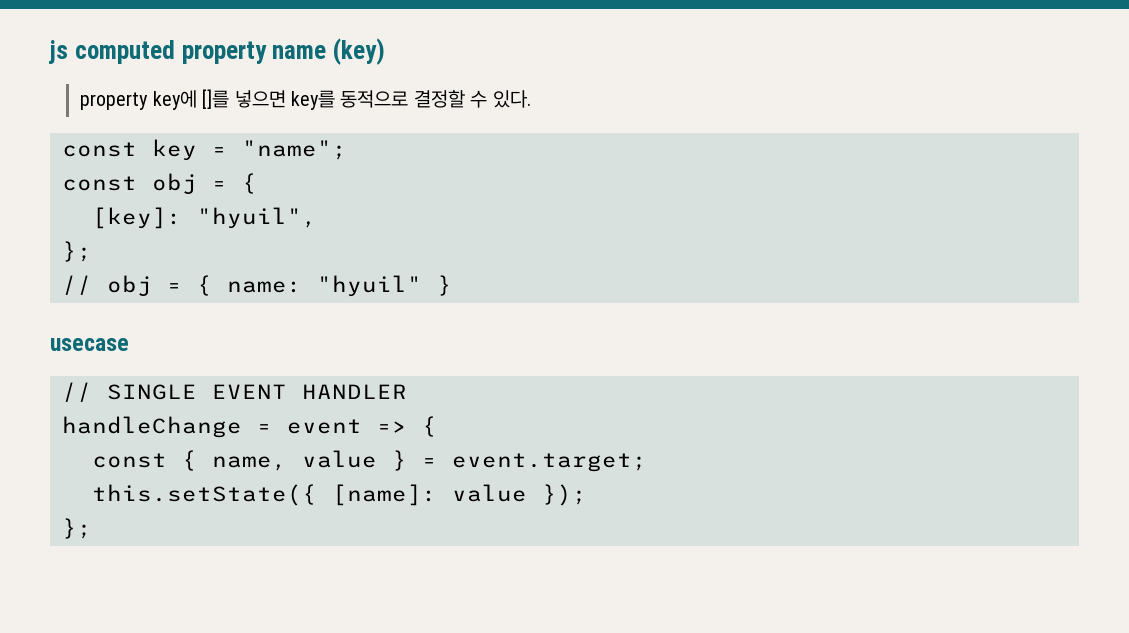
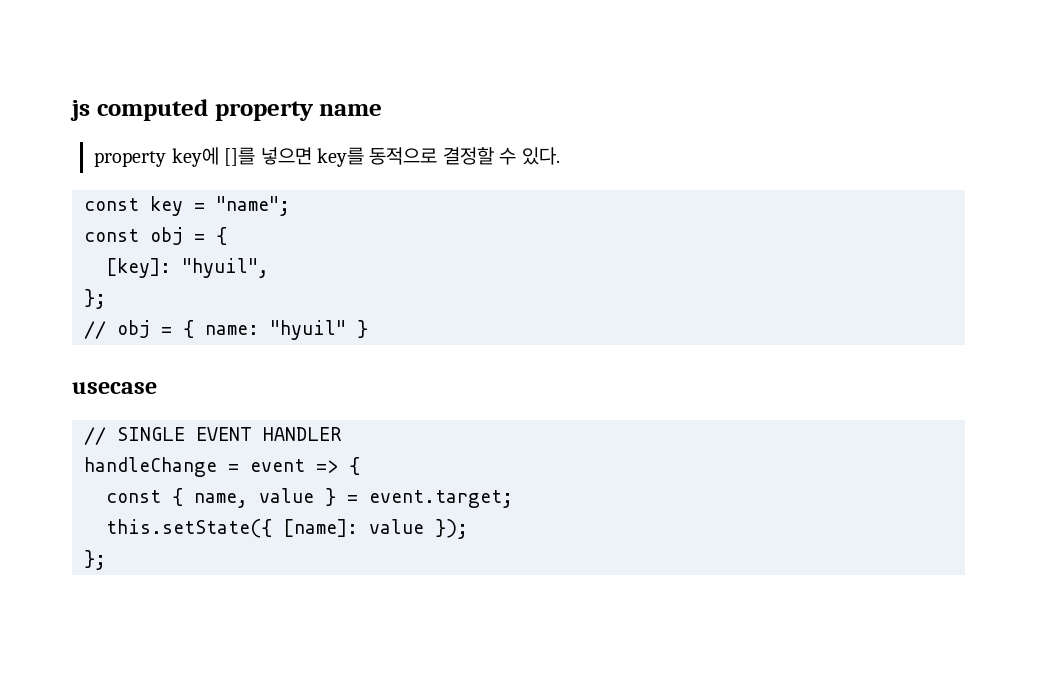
- js computed property name (key)
+ js computed property name

